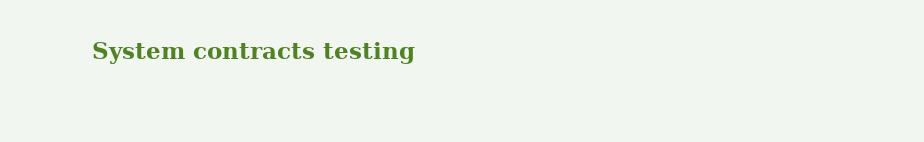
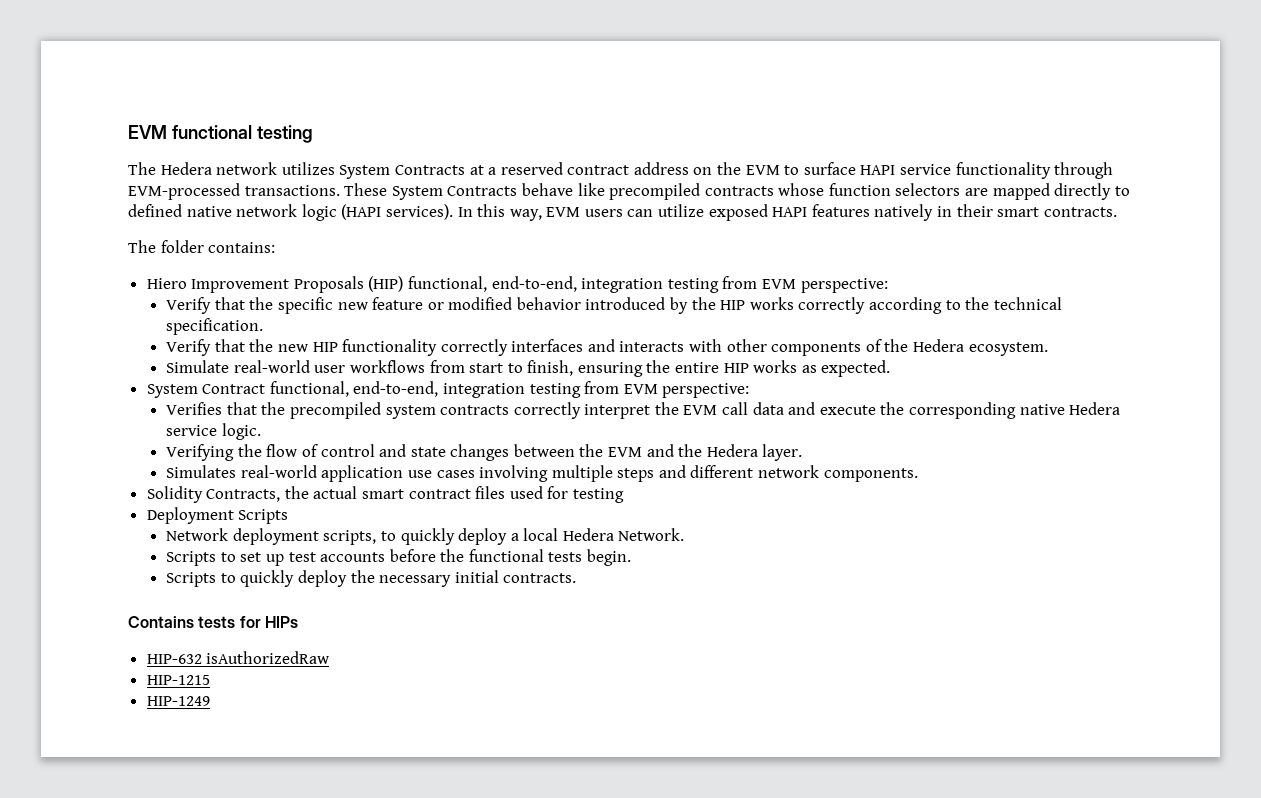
- System contracts testing
+ EVM functional testing
+ The Hedera network utilizes System Contracts at a reserved contract address on the EVM to surface HAPI service functionality through EVM-processed transactions. These System Contracts behave like precompiled contracts whose function selectors are mapped directly to defined native network logic (HAPI services). In this way, EVM users can utilize exposed HAPI features natively in their smart contracts.
+ The folder contains:
+ Hiero Improvement Proposals (HIP) functional, end-to-end, integration testing from EVM perspective:
+ Verify that the specific new feature or modified behavior introduced by the HIP works correctly according to the technical specification.
+ Verify that the new HIP functionality correctly interfaces and interacts with other components of the Hedera ecosystem.
+ Simulate real-world user workflows from start to finish, ensuring the entire HIP works as expected.
+ System Contract functional, end-to-end, integration testing from EVM perspective:
+ Verifies that the precompiled system contracts correctly interpret the EVM call data and execute the corresponding native Hedera service logic.
+ Verifying the flow of control and state changes between the EVM and the Hedera layer.
+ Simulates real-world application use cases involving multiple steps and different network components.
+ Solidity Contracts, the actual smart contract files used for testing
+ Deployment Scripts
+ Network deployment scripts, to quickly deploy a local Hedera Network.
+ Scripts to set up test accounts before the functional tests begin.
+ Scripts to quickly deploy the necessary initial contracts.
+ Contains tests for HIPs
+ HIP-632 isAuthorizedRaw
+ HIP-1215
+ HIP-1249

